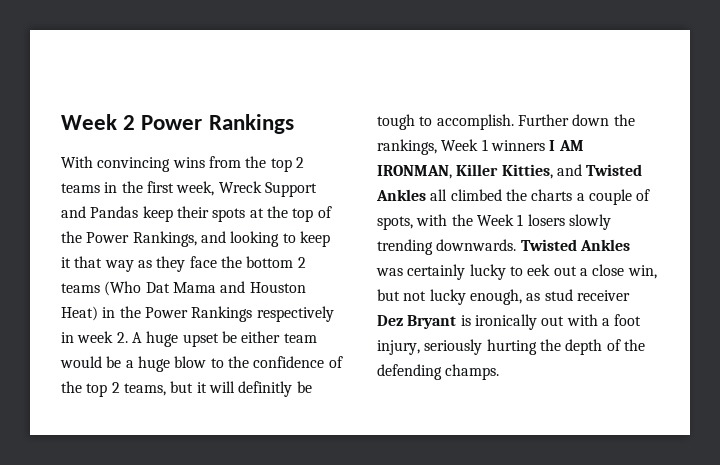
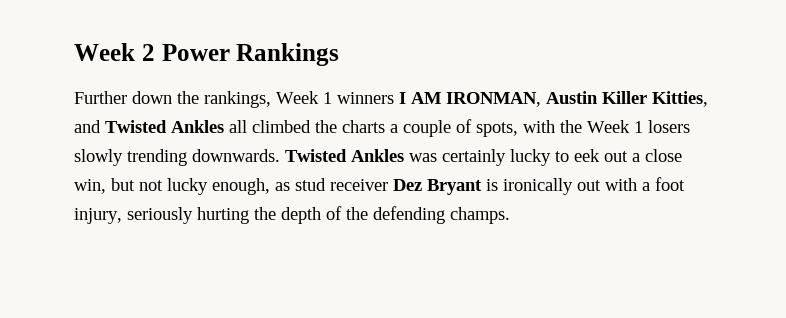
- With convincing wins from the top 2 teams in the first week, Wreck Support and Pandas keep their spots at the top of the Power Rankings, and looking to keep it that way as they face the bottom 2 teams (Who Dat Mama and Houston Heat) in the Power Rankings respectively in week 2. A huge upset be either team would be a huge blow to the confidence of the top 2 teams, but it will definitly be tough to accomplish. Further down the rankings, Week 1 winners I AM IRONMAN, Killer Kitties, and Twisted Ankles all climbed the charts a couple of spots, with the Week 1 losers slowly trending downwards.
+ Further down the rankings, Week 1 winners I AM IRONMAN, Austin Killer Kitties, and Twisted Ankles all climbed the charts a couple of spots, with the Week 1 losers slowly trending downwards.

